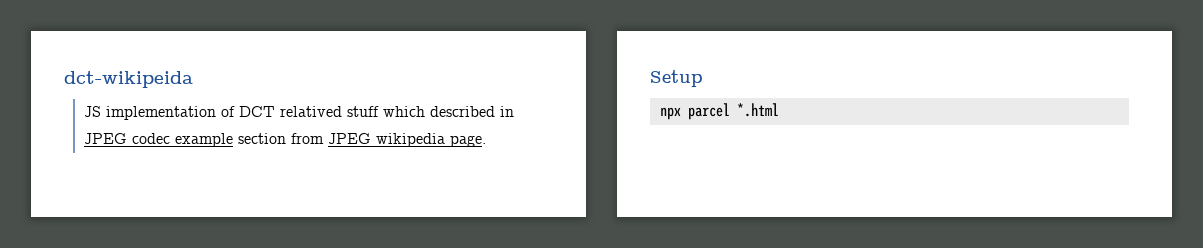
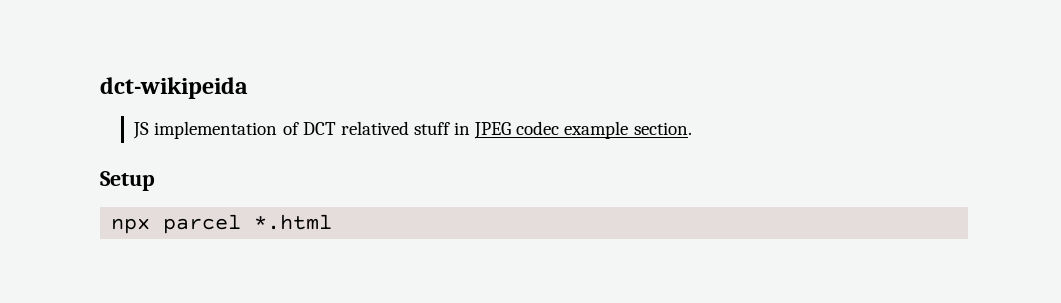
- JS implementation of DCT relatived stuff which described in JPEG codec example section from JPEG wikipedia page.
+ JS implementation of DCT relatived stuff in JPEG codec example section.

